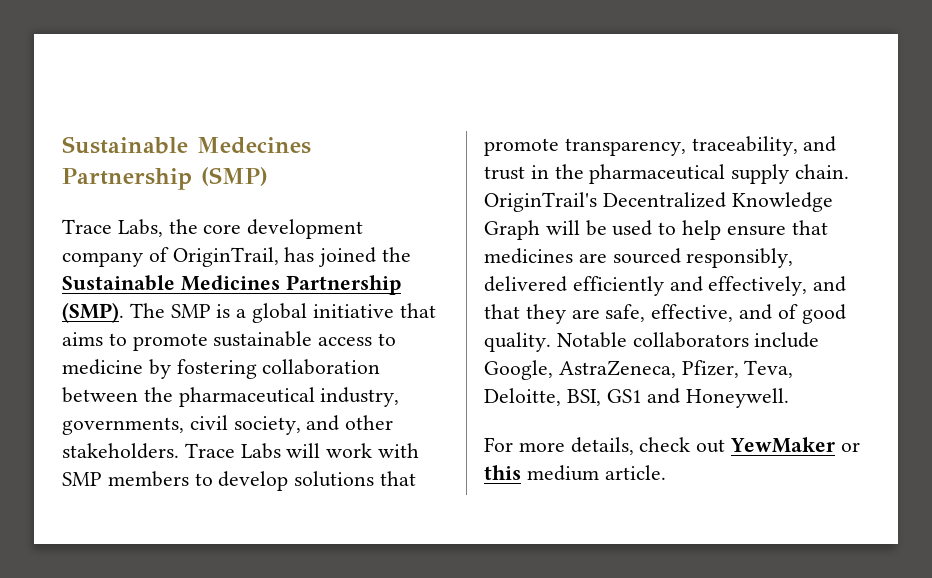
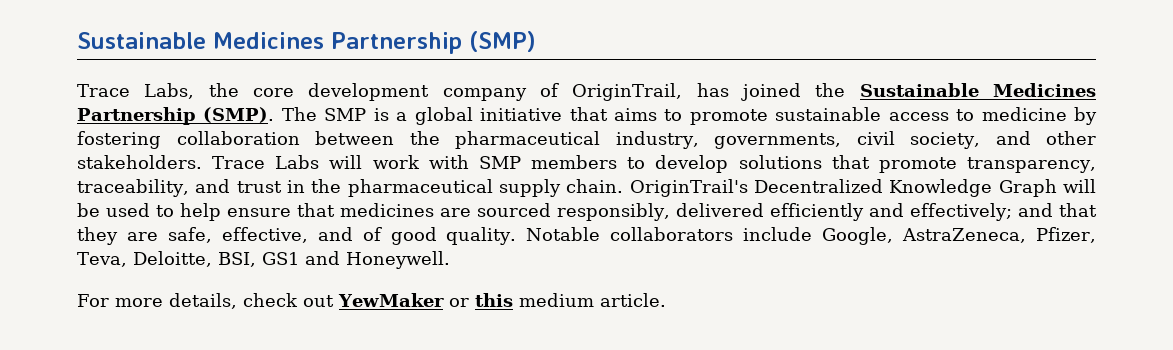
- Sustainable Medecines Partnership (SMP)
+ Sustainable Medicines Partnership (SMP)
- OriginTrail's Decentralized Knowledge Graph will be used to help ensure that medicines are sourced responsibly, delivered efficiently and effectively, and that they are safe, effective, and of good quality.
+ OriginTrail's Decentralized Knowledge Graph will be used to help ensure that medicines are sourced responsibly, delivered efficiently and effectively; and that they are safe, effective, and of good quality.

